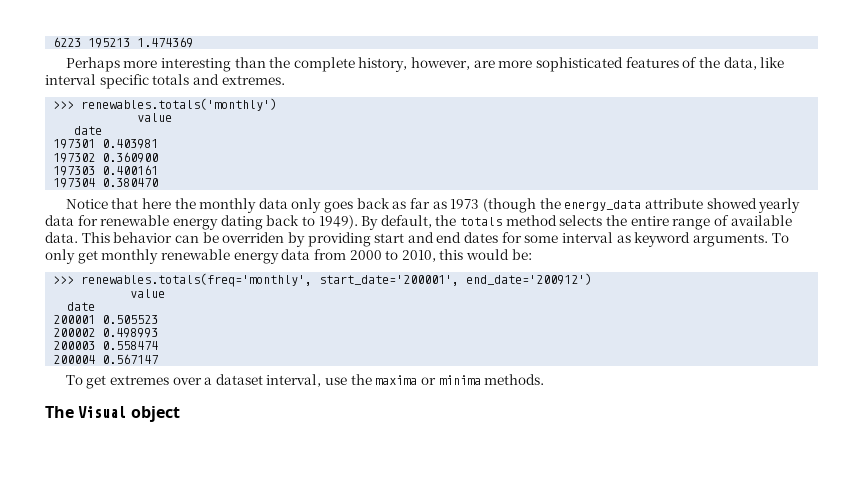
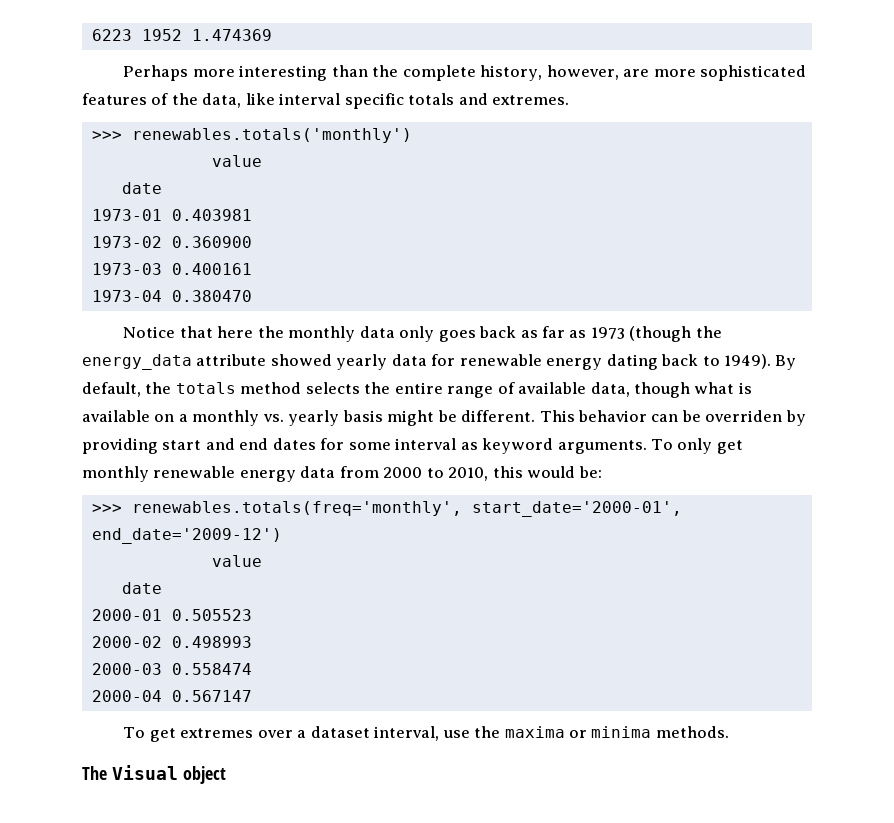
- 6223 195213 1.474369
+ 6223 1952 1.474369
- 197301 0.403981
+ 1973-01 0.403981
- 197302 0.360900
+ 1973-02 0.360900
- 197303 0.400161
+ 1973-03 0.400161
- 197304 0.380470
+ 1973-04 0.380470
- By default, the totals method selects the entire range of available data.
+ By default, the totals method selects the entire range of available data, though what is available on a monthly vs. yearly basis might be different.
- >>> renewables.totals(freq='monthly', start_date='200001', end_date='200912')
+ >>> renewables.totals(freq='monthly', start_date='2000-01', end_date='2009-12')
  value
  date
- 200001 0.505523
+ 2000-01 0.505523
- 200002 0.498993
+ 2000-02 0.498993
- 200003 0.558474
+ 2000-03 0.558474
- 200004 0.567147
+ 2000-04 0.567147

